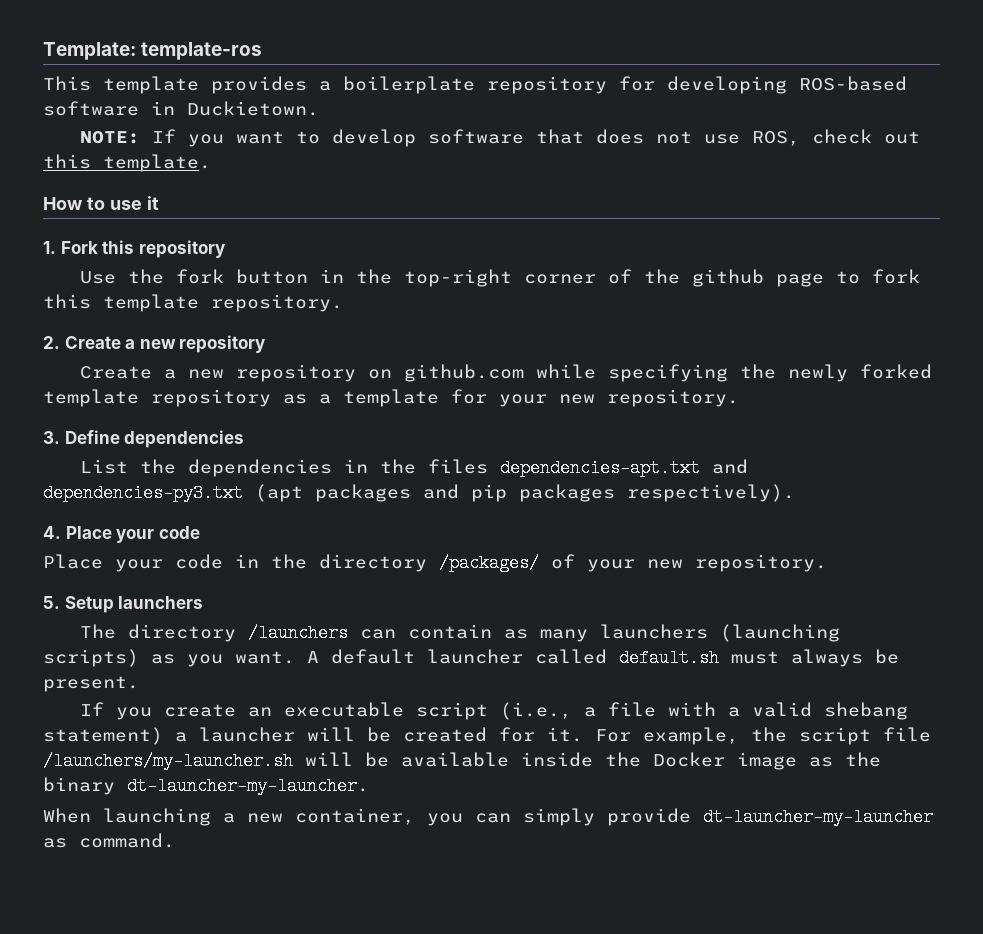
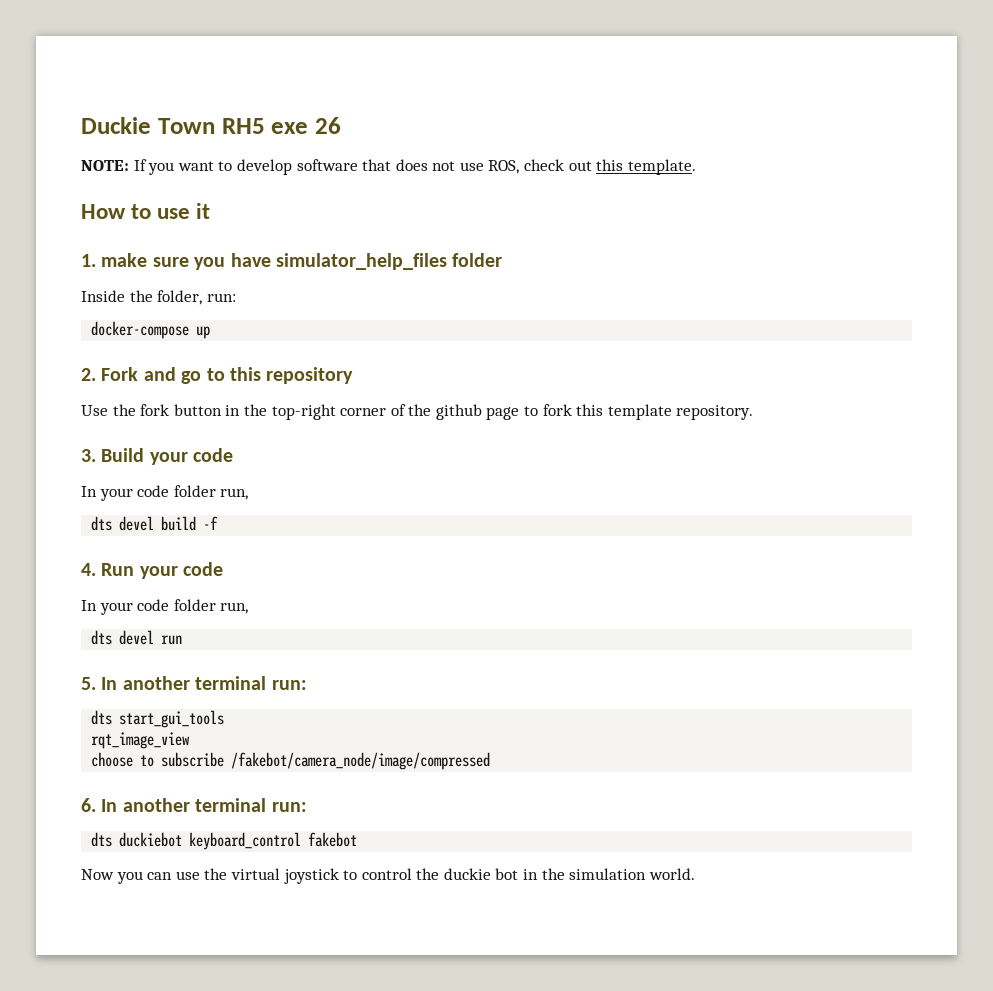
- Template: template-ros
- This template provides a boilerplate repository for developing ROS-based software in Duckietown.
+ Duckie Town RH5 exe 26
- 1. Fork this repository
+ 1. make sure you have simulator_help_files folder
+ Inside the folder, run:
+ docker-compose up
+ 2. Fork and go to this repository
- 2. Create a new repository
- Create a new repository on github.com while specifying the newly forked template repository as a template for your new repository.
- 3. Define dependencies
- List the dependencies in the files dependencies-apt.txt and dependencies-py3.txt (apt packages and pip packages respectively).
- 4. Place your code
- Place your code in the directory /packages/ of your new repository.
- 5. Setup launchers
- The directory /launchers can contain as many launchers (launching scripts) as you want. A default launcher called default.sh must always be present.
- If you create an executable script (i.e., a file with a valid shebang statement) a launcher will be created for it. For example, the script file /launchers/my-launcher.sh will be available inside the Docker image as the binary dt-launcher-my-launcher.
- When launching a new container, you can simply provide dt-launcher-my-launcher as command.
+ 3. Build your code
+ In your code folder run,
+ dts devel build -f
+ 4. Run your code
+ In your code folder run,
+ dts devel run
+ 5. In another terminal run:
+ dts start_gui_tools
+ rqt_image_view
+ choose to subscribe /fakebot/camera_node/image/compressed
+ 6. In another terminal run:
+ dts duckiebot keyboard_control fakebot
+ Now you can use the virtual joystick to control the duckie bot in the simulation world.

